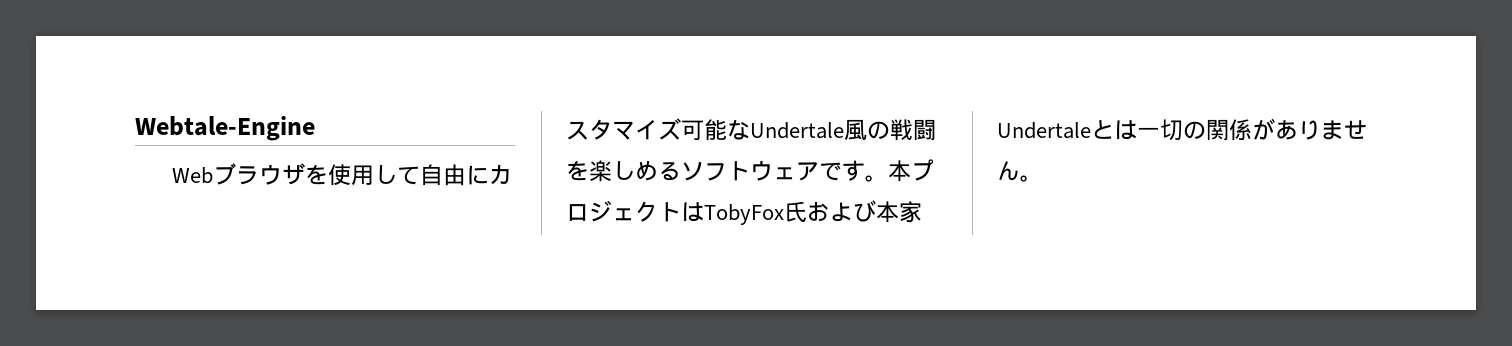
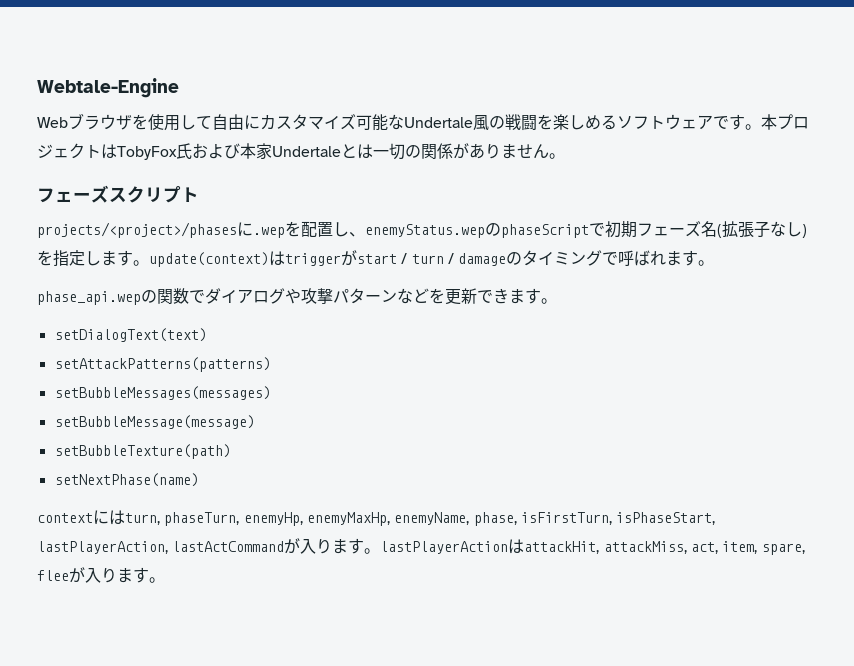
+ フェーズスクリプト
+ projects/<project>/phasesに.wepを配置し、enemyStatus.wepのphaseScriptで初期フェーズ名(拡張子なし)を指定します。update(context)はtriggerがstart / turn / damageのタイミングで呼ばれます。
+ phase_api.wepの関数でダイアログや攻撃パターンなどを更新できます。
+ setDialogText(text)
+ setAttackPatterns(patterns)
+ setBubbleMessages(messages)
+ setBubbleMessage(message)
+ setBubbleTexture(path)
+ setNextPhase(name)
+ contextにはturn, phaseTurn, enemyHp, enemyMaxHp, enemyName, phase, isFirstTurn, isPhaseStart, lastPlayerAction, lastActCommandが入ります。lastPlayerActionはattackHit, attackMiss, act, item, spare, fleeが入ります。

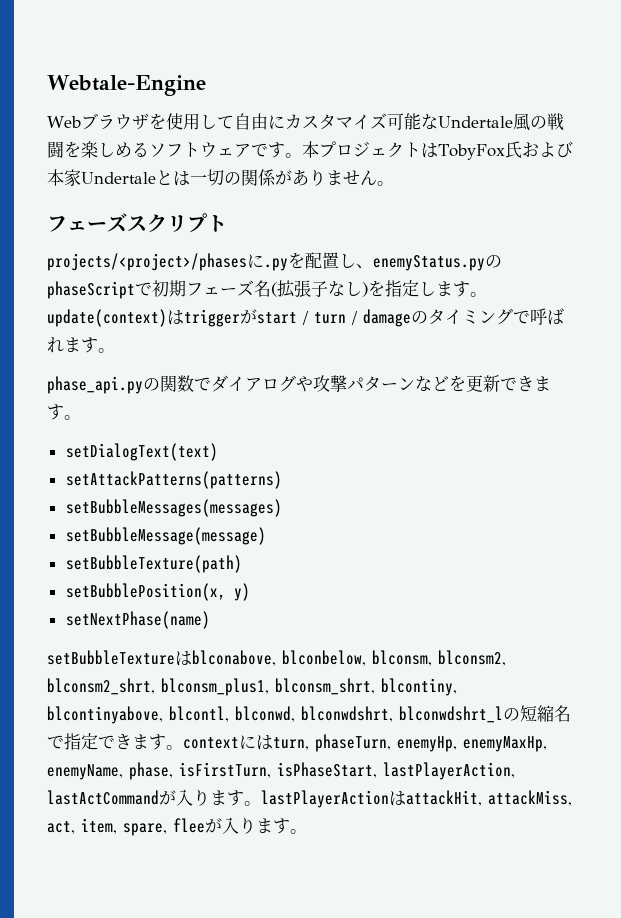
- projects/<project>/phasesに.wepを配置し、enemyStatus.wepのphaseScriptで初期フェーズ名(拡張子なし)を指定します。update(context)はtriggerがstart / turn / damageのタイミングで呼ばれます。
+ projects/<project>/phasesに.pyを配置し、enemyStatus.pyのphaseScriptで初期フェーズ名(拡張子なし)を指定します。update(context)はtriggerがstart / turn / damageのタイミングで呼ばれます。
- phase_api.wepの関数でダイアログや攻撃パターンなどを更新できます。
+ phase_api.pyの関数でダイアログや攻撃パターンなどを更新できます。
+ setBubblePosition(x, y)
- contextにはturn, phaseTurn, enemyHp, enemyMaxHp, enemyName, phase, isFirstTurn, isPhaseStart, lastPlayerAction, lastActCommandが入ります。lastPlayerActionはattackHit, attackMiss, act, item, spare, fleeが入ります。
+ setBubbleTextureはblconabove, blconbelow, blconsm, blconsm2, blconsm2_shrt, blconsm_plus1, blconsm_shrt, blcontiny, blcontinyabove, blcontl, blconwd, blconwdshrt, blconwdshrt_lの短縮名で指定できます。contextにはturn, phaseTurn, enemyHp, enemyMaxHp, enemyName, phase, isFirstTurn, isPhaseStart, lastPlayerAction, lastActCommandが入ります。lastPlayerActionはattackHit, attackMiss, act, item, spare, fleeが入ります。

